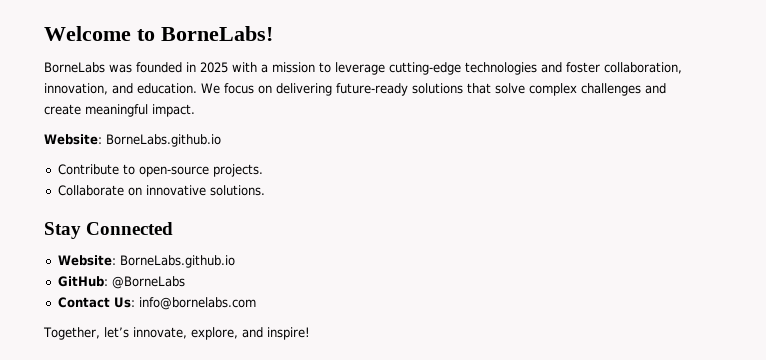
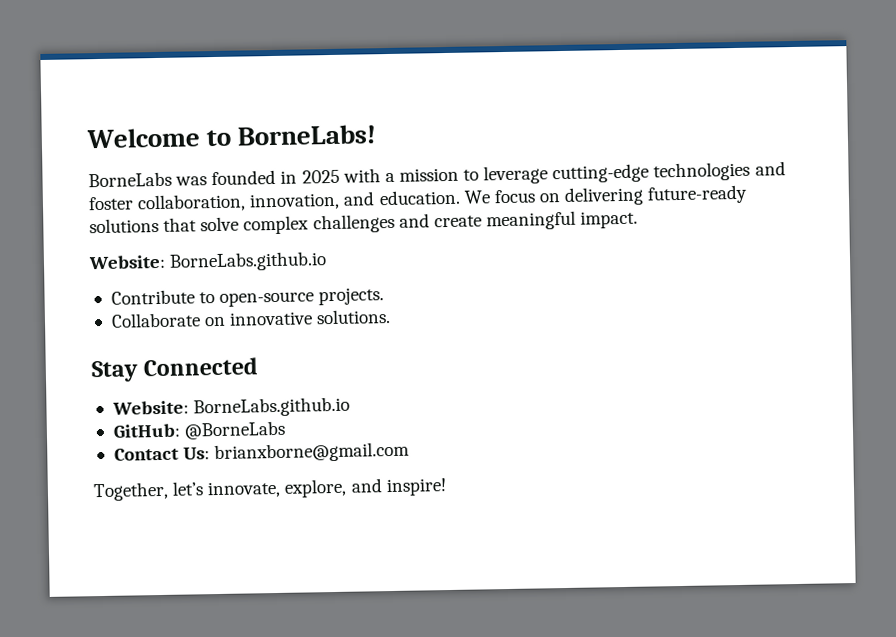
- Contact Us: info@bornelabs.com
+ Contact Us: brianxborne@gmail.com

